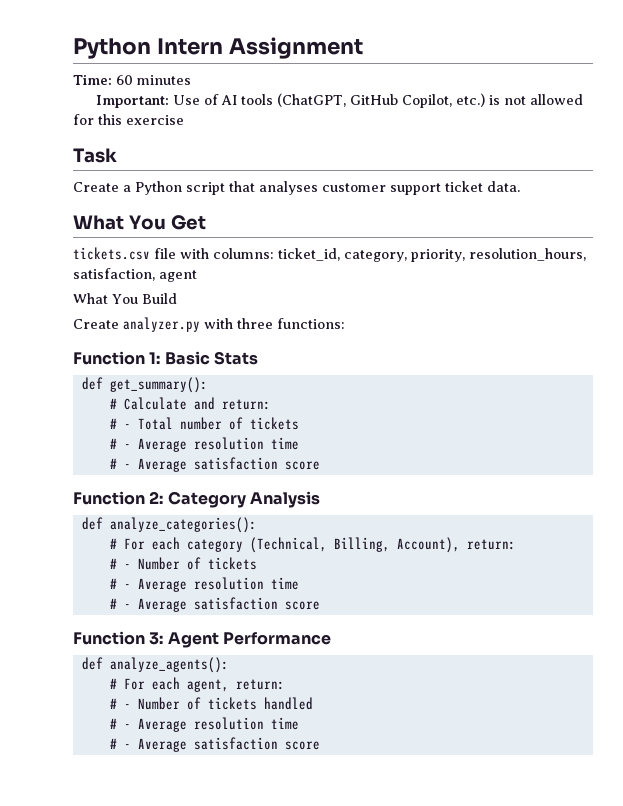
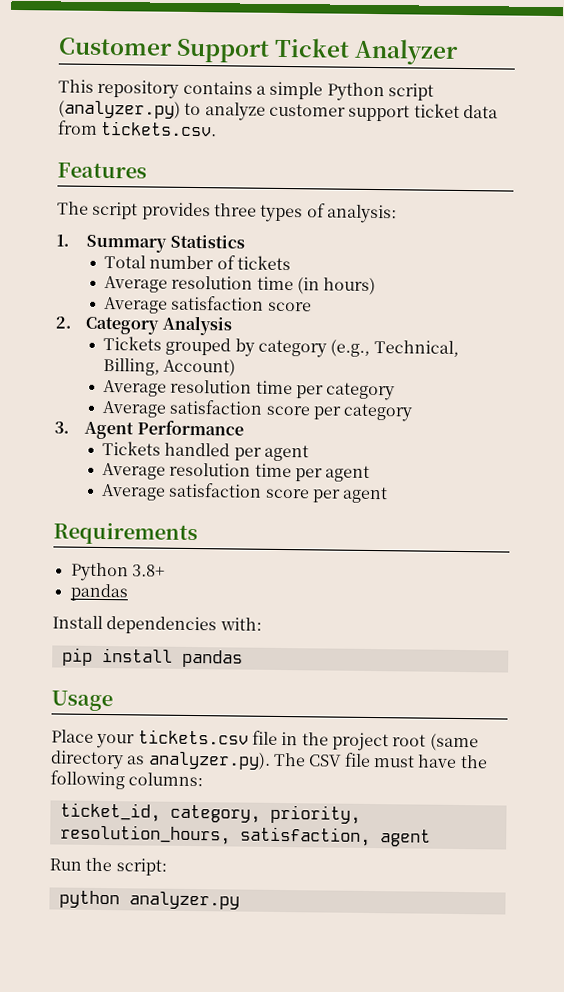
- Python Intern Assignment
- Time: 60 minutes
- Important: Use of AI tools (ChatGPT, GitHub Copilot, etc.) is not allowed for this exercise
- Task
- Create a Python script that analyses customer support ticket data.
- What You Get
- tickets.csv file with columns: ticket_id, category, priority, resolution_hours, satisfaction, agent
+ Customer Support Ticket Analyzer
+ This repository contains a simple Python script (analyzer.py) to analyze customer support ticket data from tickets.csv.
+ Features
+ The script provides three types of analysis:
+ 1. Summary Statistics
+ Total number of tickets
+ Average resolution time (in hours)
+ Average satisfaction score
+ 2. Category Analysis
+ Tickets grouped by category (e.g., Technical, Billing, Account)
+ Average resolution time per category
+ Average satisfaction score per category
+ 3. Agent Performance
+ Tickets handled per agent
+ Average resolution time per agent
+ Average satisfaction score per agent
+ Requirements
+ Python 3.8+
+ pandas
+ Install dependencies with:
+ pip install pandas
+ Usage
+ Place your tickets.csv file in the project root (same directory as analyzer.py). The CSV file must have the following columns:
+ ticket_id, category, priority, resolution_hours, satisfaction, agent
- What You Build
- Create analyzer.py with three functions:
- Function 1: Basic Stats
- def get_summary():
- # Calculate and return:
- # - Total number of tickets
- # - Average resolution time
- # - Average satisfaction score
- Function 2: Category Analysis
- def analyze_categories():
- # For each category (Technical, Billing, Account), return:
- # - Number of tickets
- # - Average resolution time
- # - Average satisfaction score
- Function 3: Agent Performance
- def analyze_agents():
- # For each agent, return:
- # - Number of tickets handled
- # - Average resolution time
- # - Average satisfaction score
+ Run the script:
+ python analyzer.py

